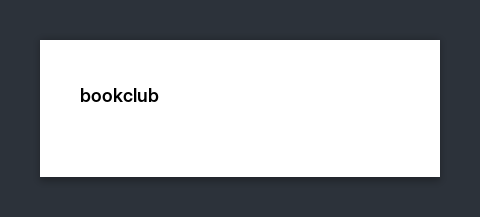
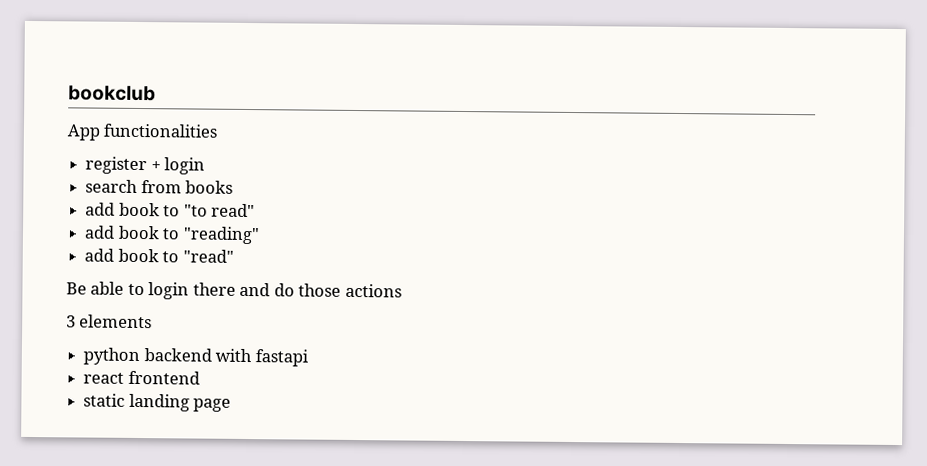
+ App functionalities
+ register + login
+ search from books
+ add book to "to read"
+ add book to "reading"
+ add book to "read"
+ Be able to login there and do those actions
+ 3 elements
+ python backend with fastapi
+ react frontend
+ static landing page

